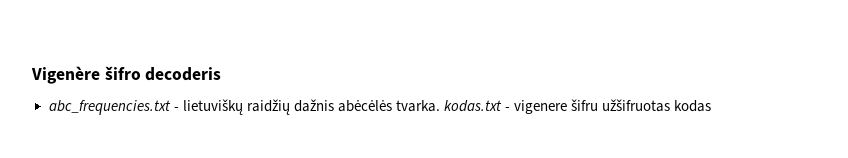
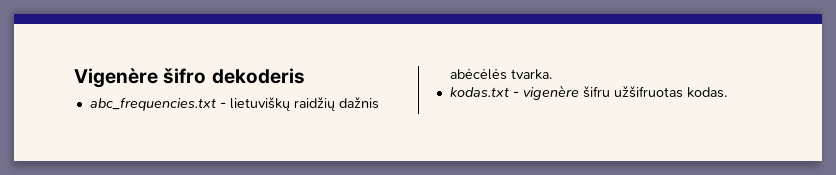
- Vigenère šifro decoderis
+ Vigenère šifro dekoderis
- abc_frequencies.txt - lietuviškų raidžių dažnis abėcėlės tvarka. kodas.txt - vigenere šifru užšifruotas kodas
+ abc_frequencies.txt - lietuviškų raidžių dažnis abėcėlės tvarka.
+ kodas.txt - vigenère šifru užšifruotas kodas.

